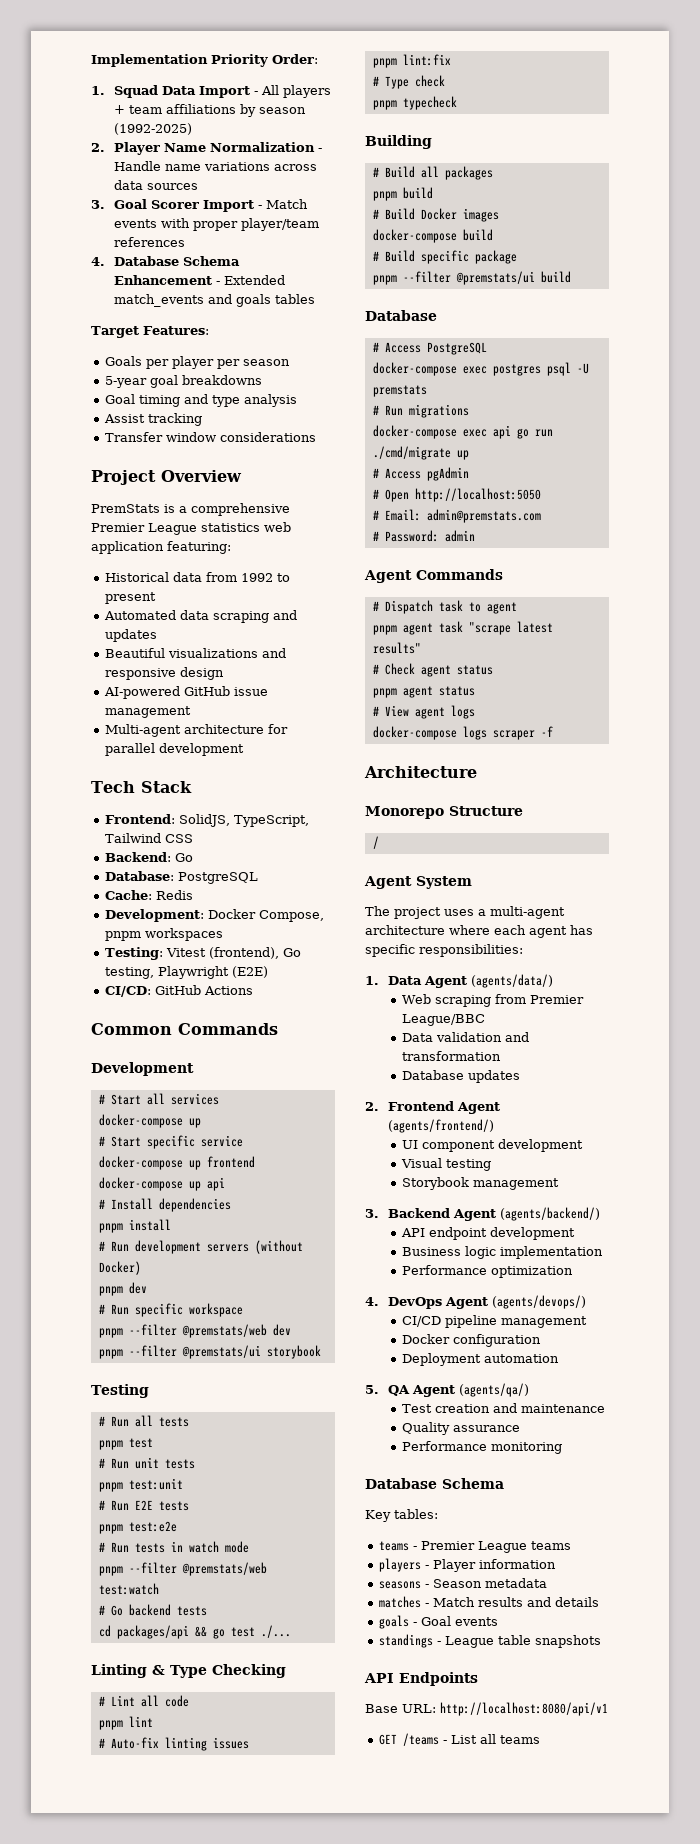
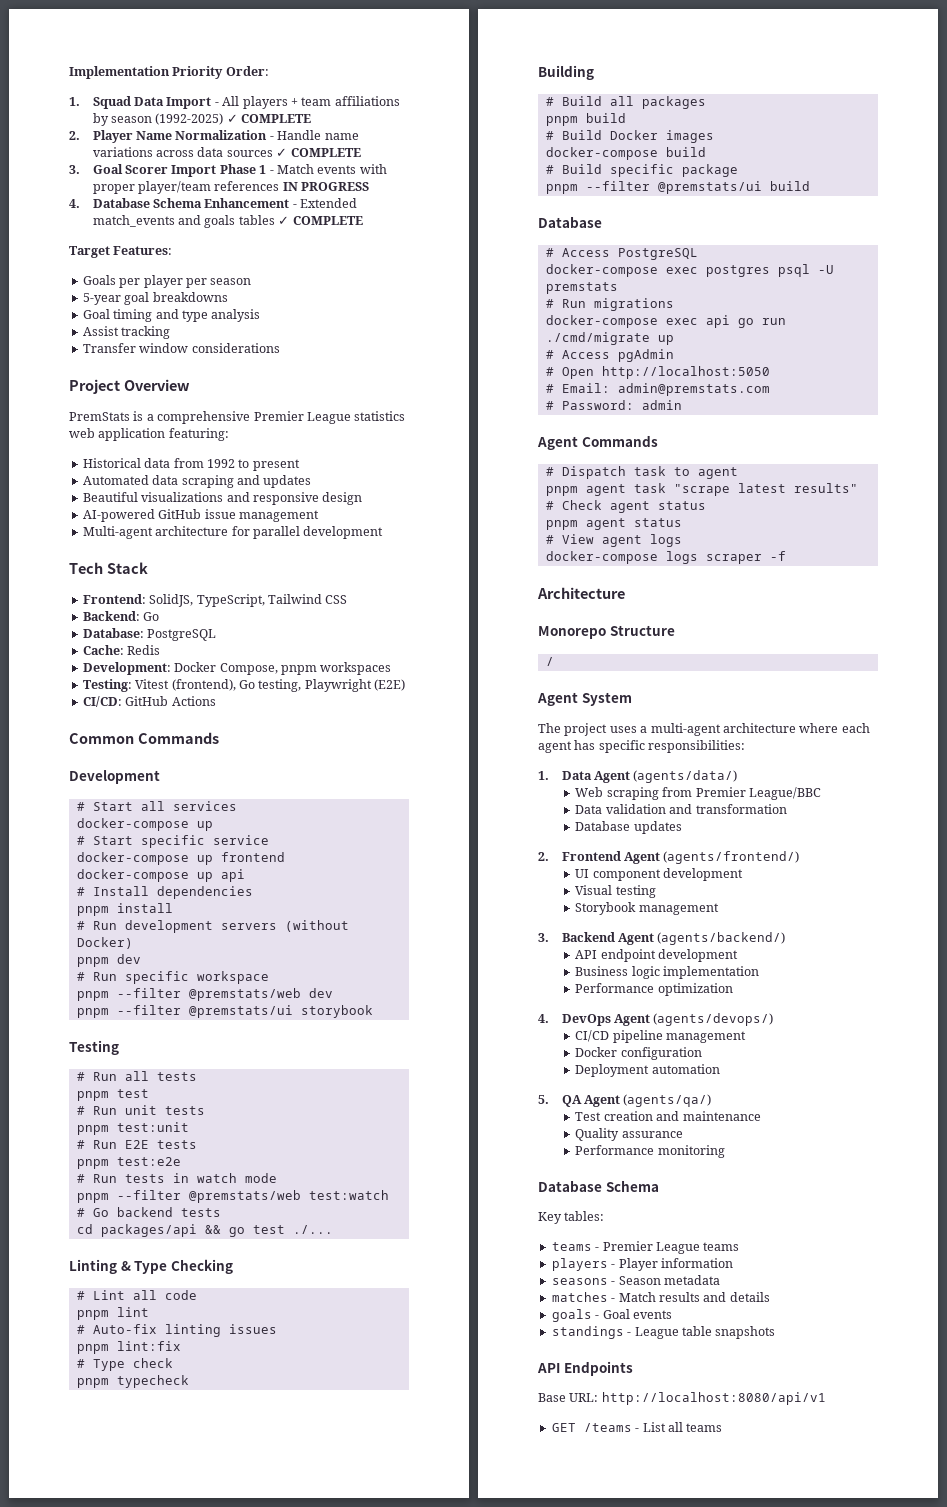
- 1. Squad Data Import - All players + team affiliations by season (1992-2025)
+ 1. Squad Data Import - All players + team affiliations by season (1992-2025) ✓ COMPLETE
- 2. Player Name Normalization - Handle name variations across data sources
+ 2. Player Name Normalization - Handle name variations across data sources ✓ COMPLETE
- 3. Goal Scorer Import - Match events with proper player/team references
+ 3. Goal Scorer Import Phase 1 - Match events with proper player/team references IN PROGRESS
- 4. Database Schema Enhancement - Extended match_events and goals tables
+ 4. Database Schema Enhancement - Extended match_events and goals tables ✓ COMPLETE

